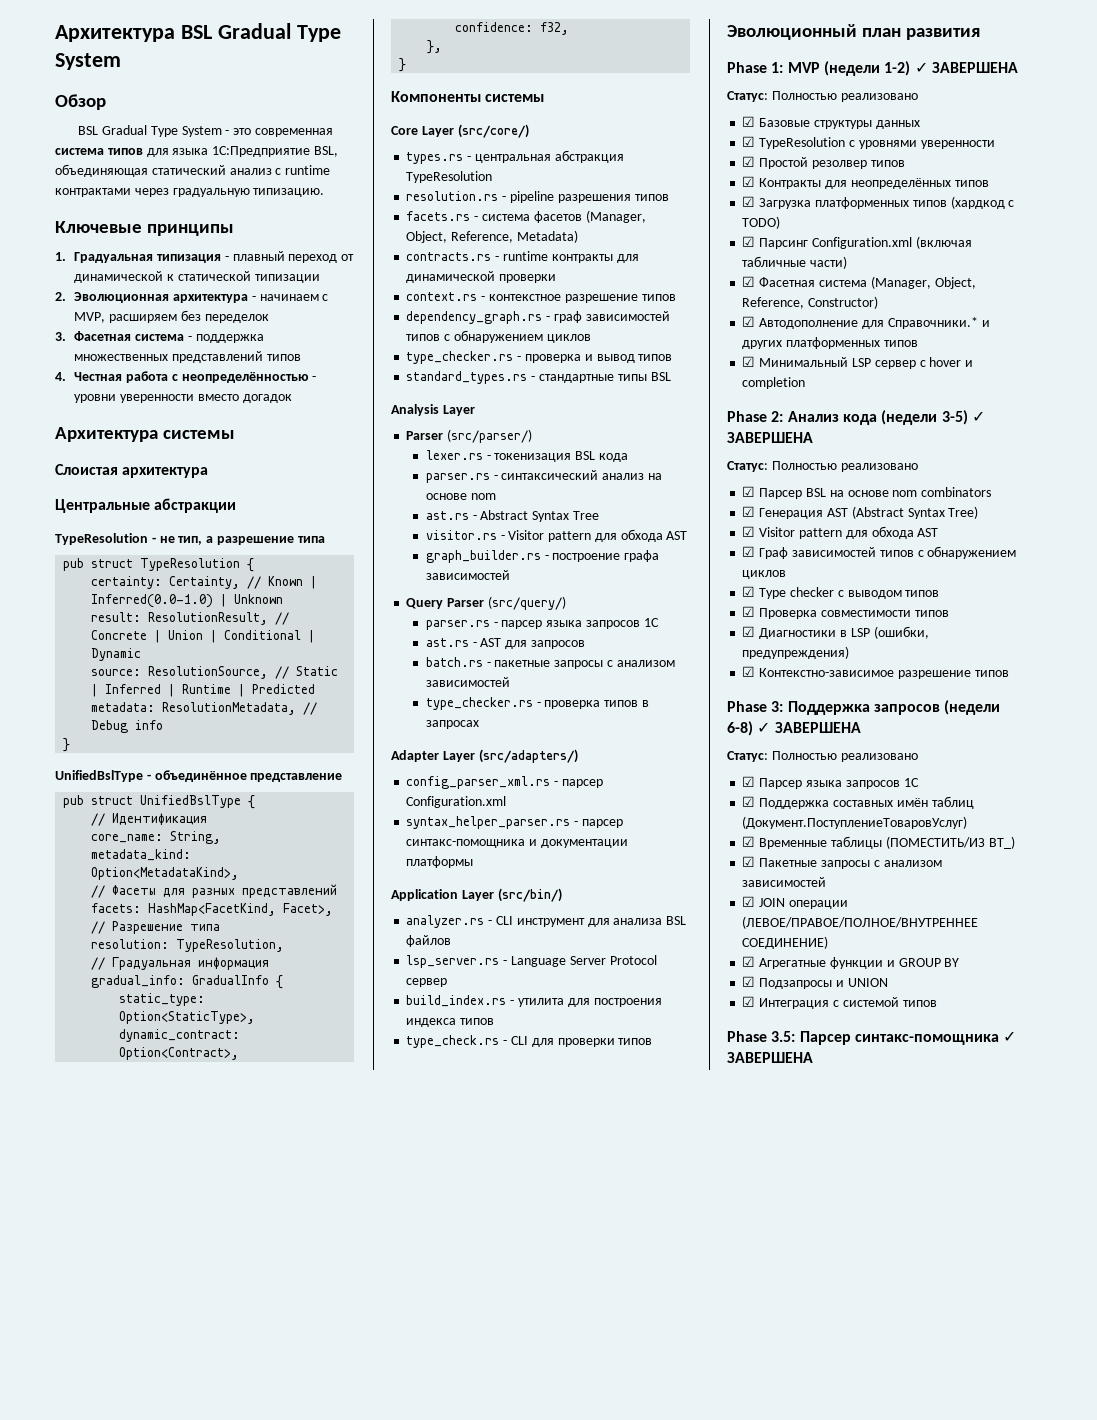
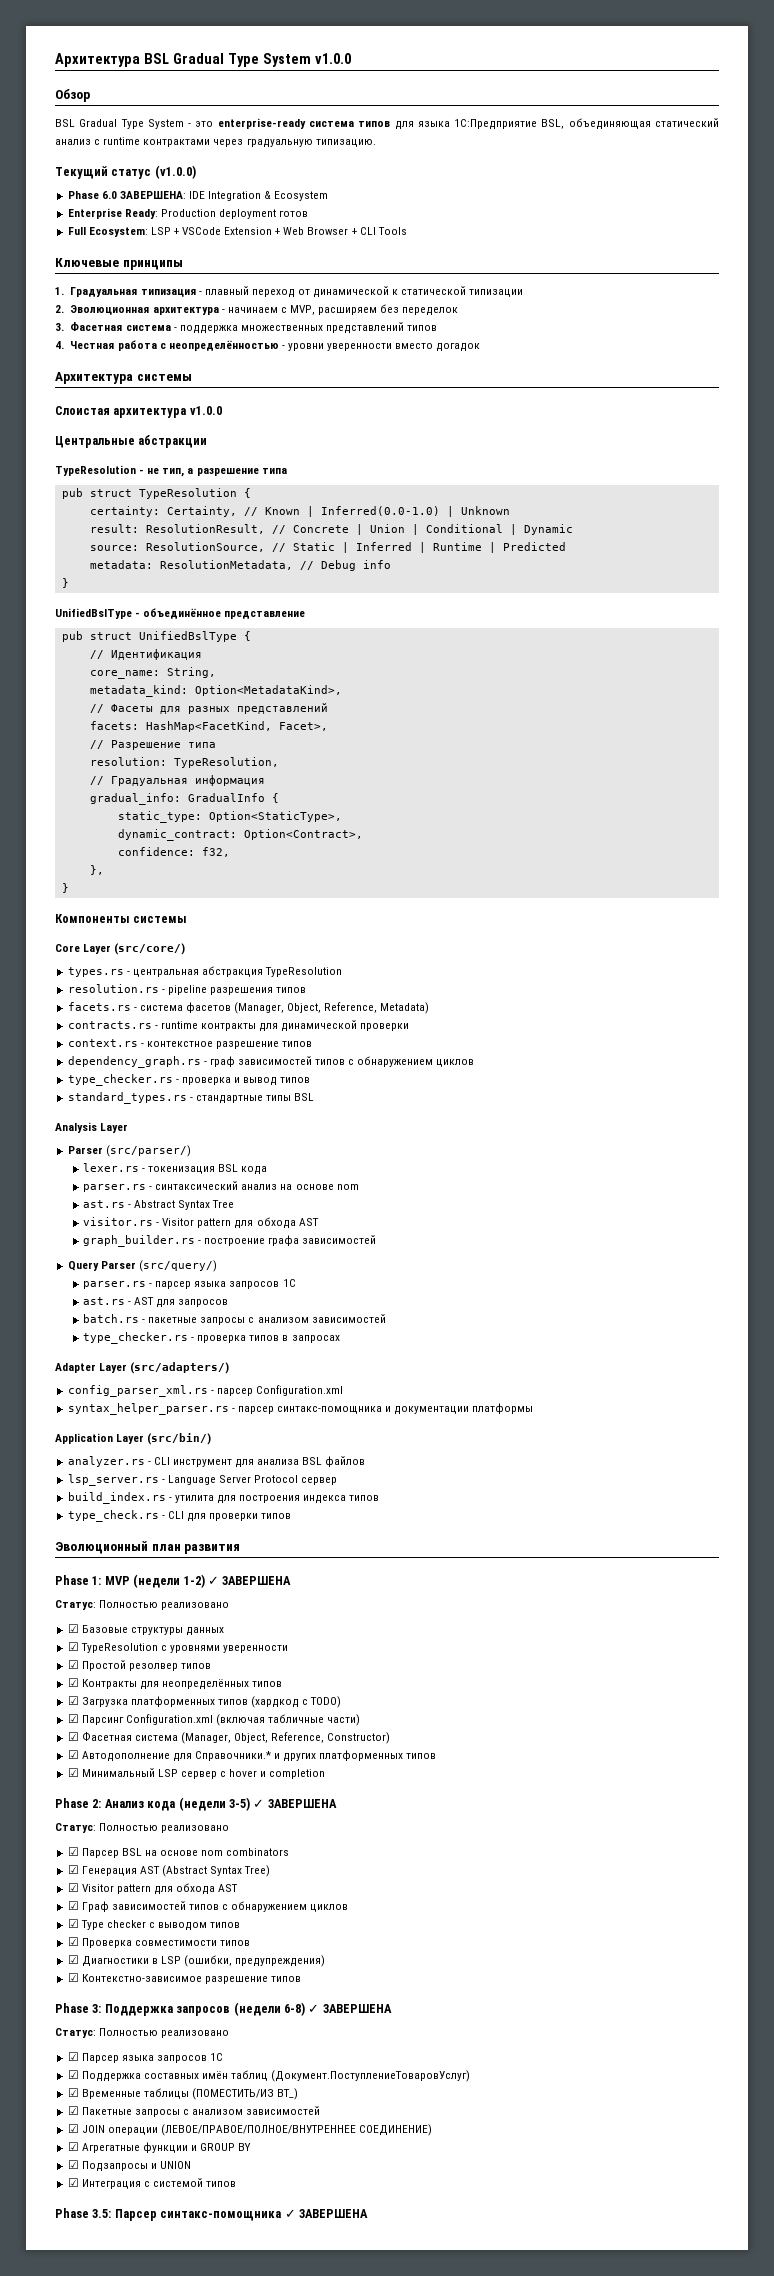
- Архитектура BSL Gradual Type System
+ Архитектура BSL Gradual Type System v1.0.0
- BSL Gradual Type System - это современная система типов для языка 1С:Предприятие BSL, объединяющая статический анализ с runtime контрактами через градуальную типизацию.
+ BSL Gradual Type System - это enterprise-ready система типов для языка 1С:Предприятие BSL, объединяющая статический анализ с runtime контрактами через градуальную типизацию.
+ Текущий статус (v1.0.0)
+ Phase 6.0 ЗАВЕРШЕНА: IDE Integration & Ecosystem
+ Enterprise Ready: Production deployment готов
+ Full Ecosystem: LSP + VSCode Extension + Web Browser + CLI Tools
- Слоистая архитектура
+ Слоистая архитектура v1.0.0

